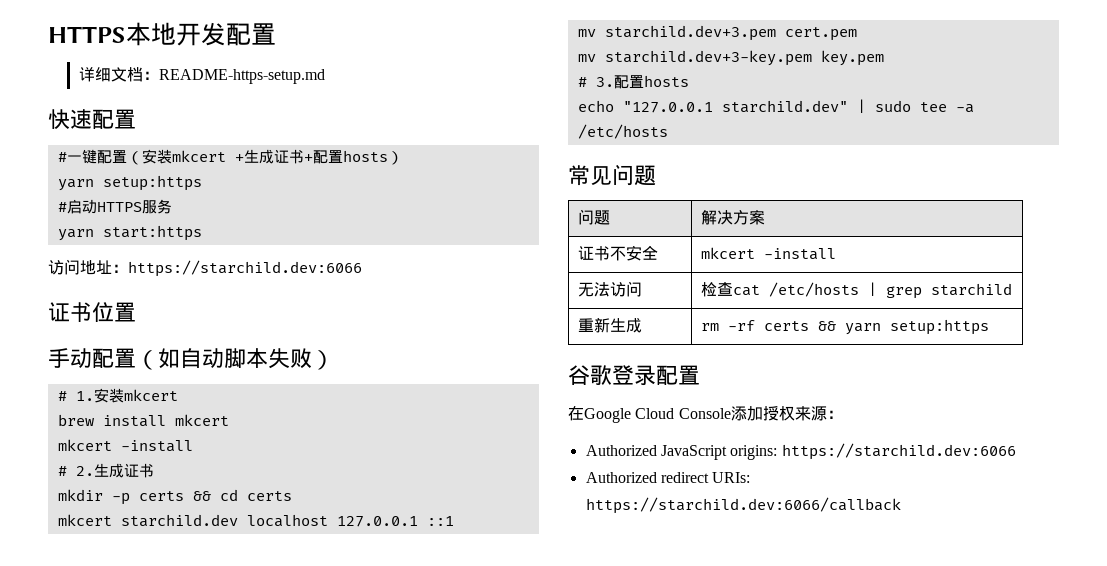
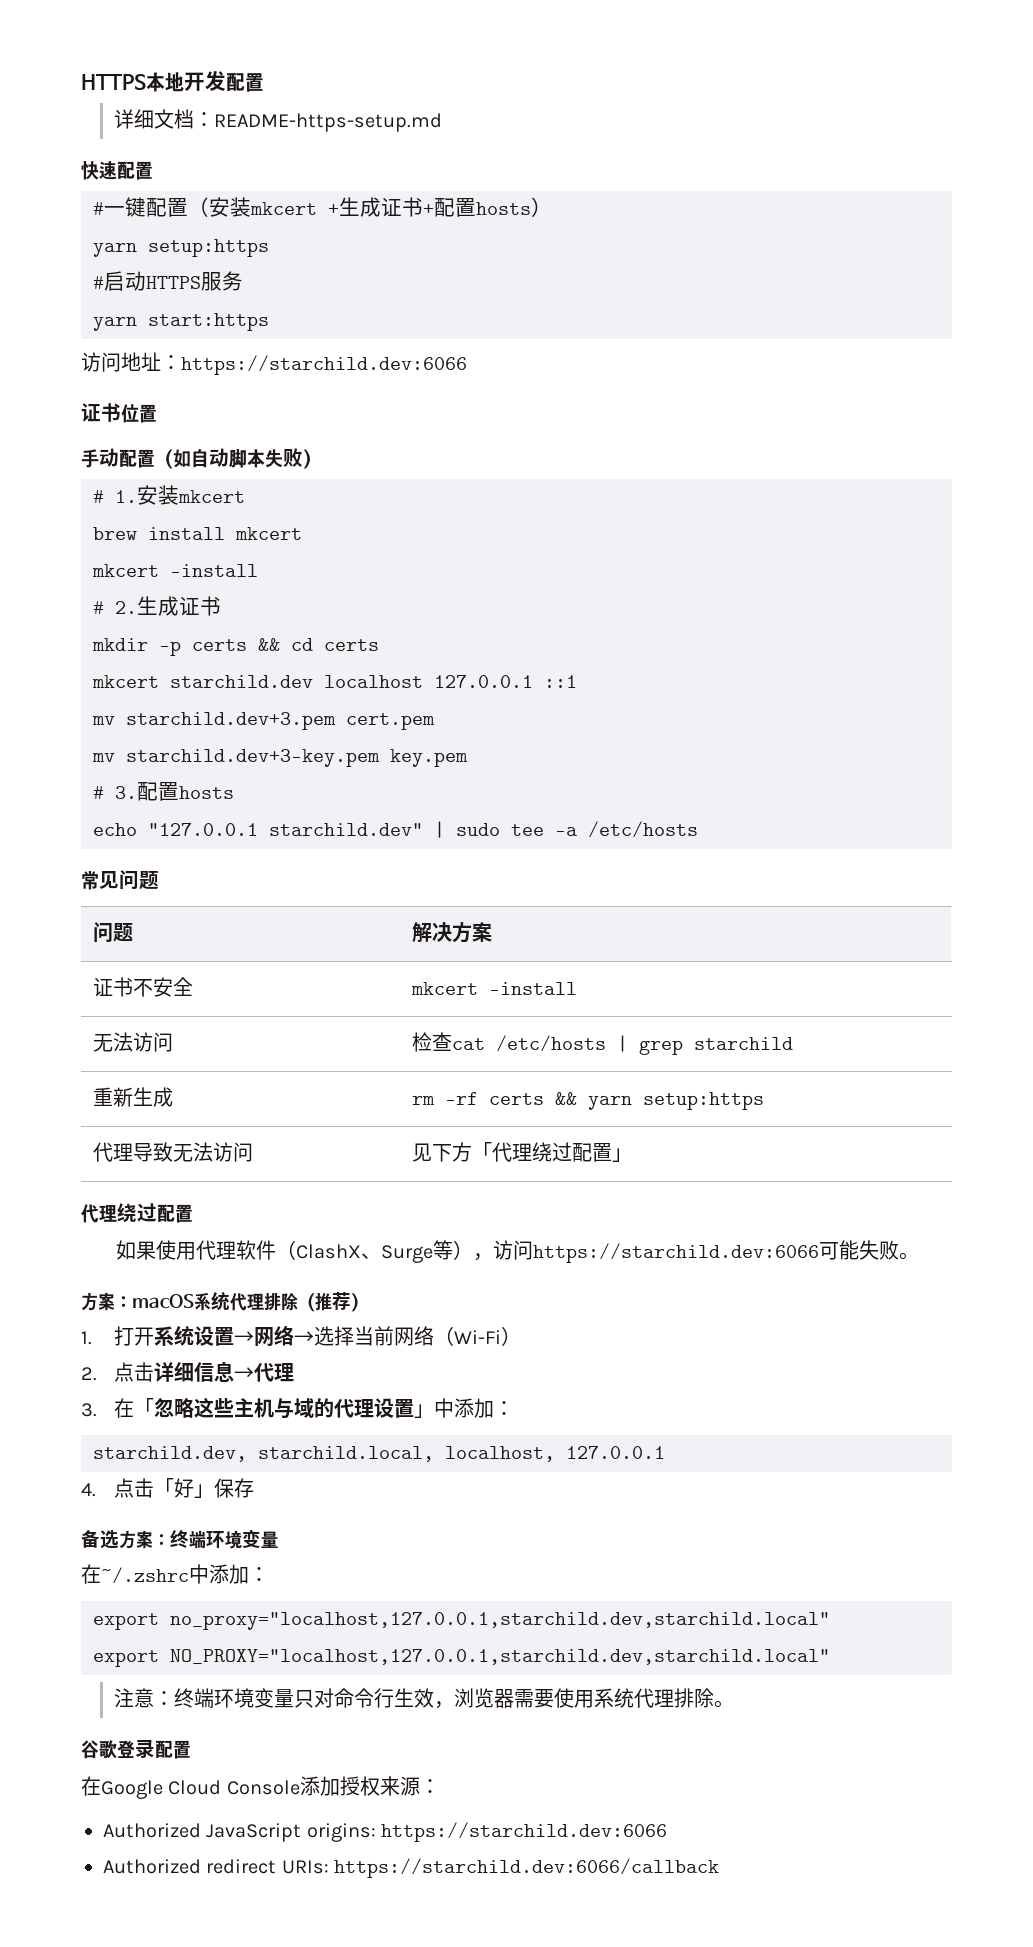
+ 代理导致无法访问 | 见下方「代理绕过配置」
+ 代理绕过配置
+ 如果使用代理软件（ClashX、Surge等），访问https://starchild.dev:6066可能失败。
+ 方案：macOS系统代理排除（推荐）
+ 1.打开系统设置→网络→选择当前网络（Wi-Fi）
+ 2.点击详细信息→代理
+ 3.在「忽略这些主机与域的代理设置」中添加：
+ starchild.dev, starchild.local, localhost, 127.0.0.1
+ 4.点击「好」保存
+ 备选方案：终端环境变量
+ 在~/.zshrc中添加：
+ export no_proxy="localhost,127.0.0.1,starchild.dev,starchild.local"
+ export NO_PROXY="localhost,127.0.0.1,starchild.dev,starchild.local"
+ 注意：终端环境变量只对命令行生效，浏览器需要使用系统代理排除。

